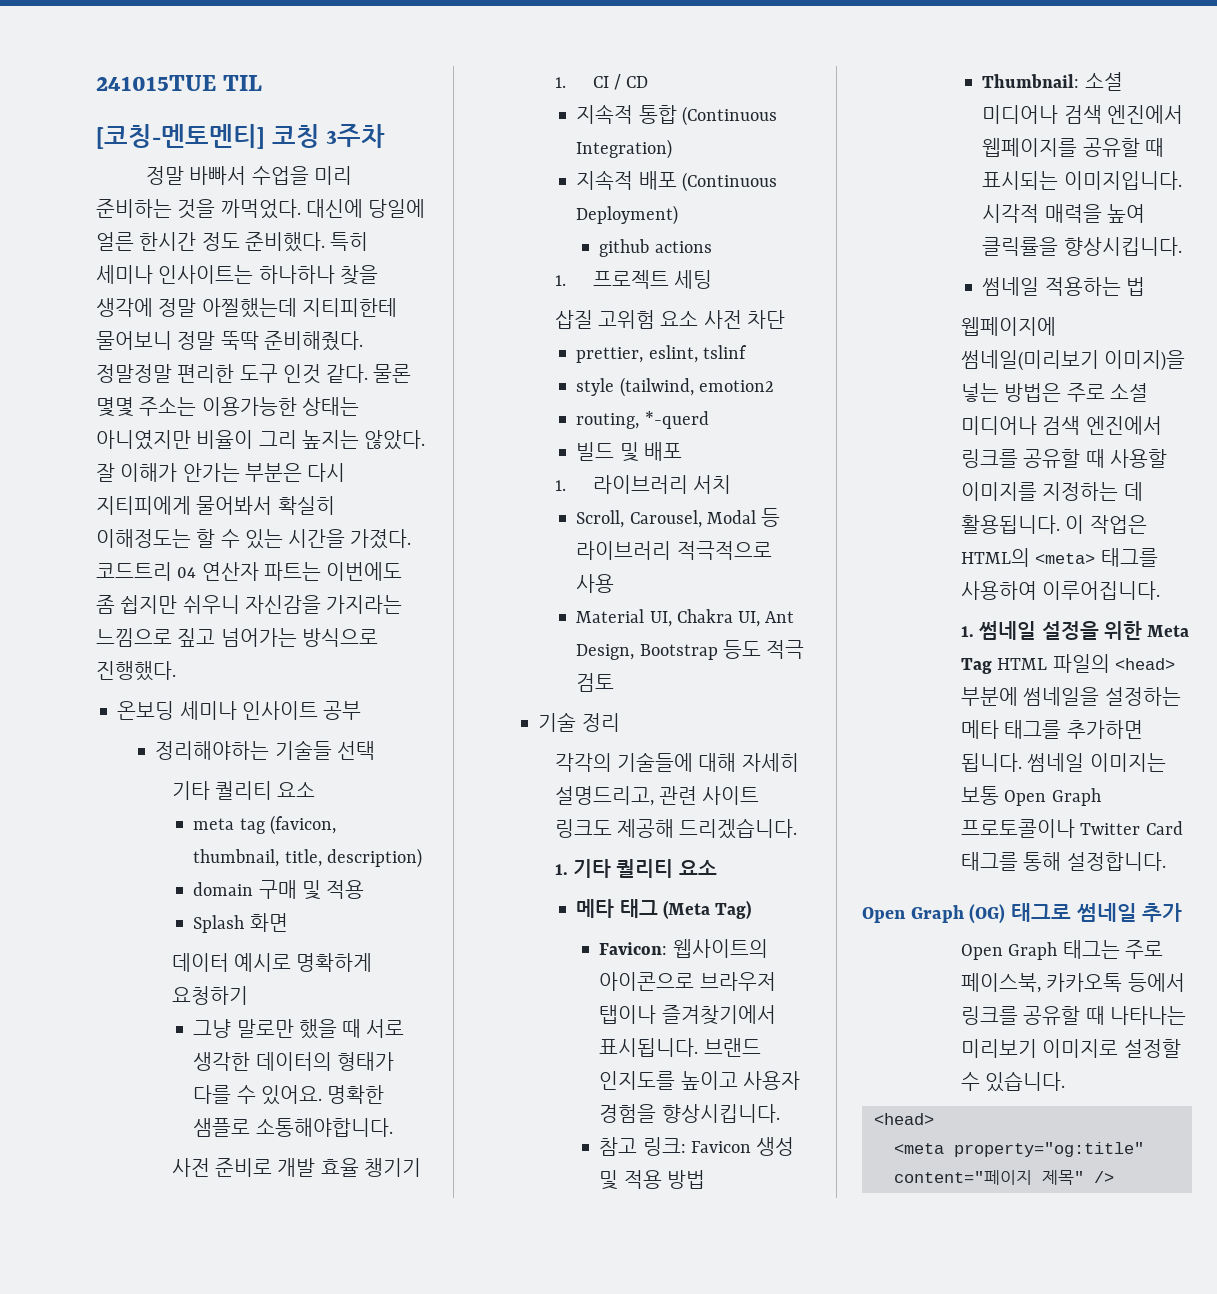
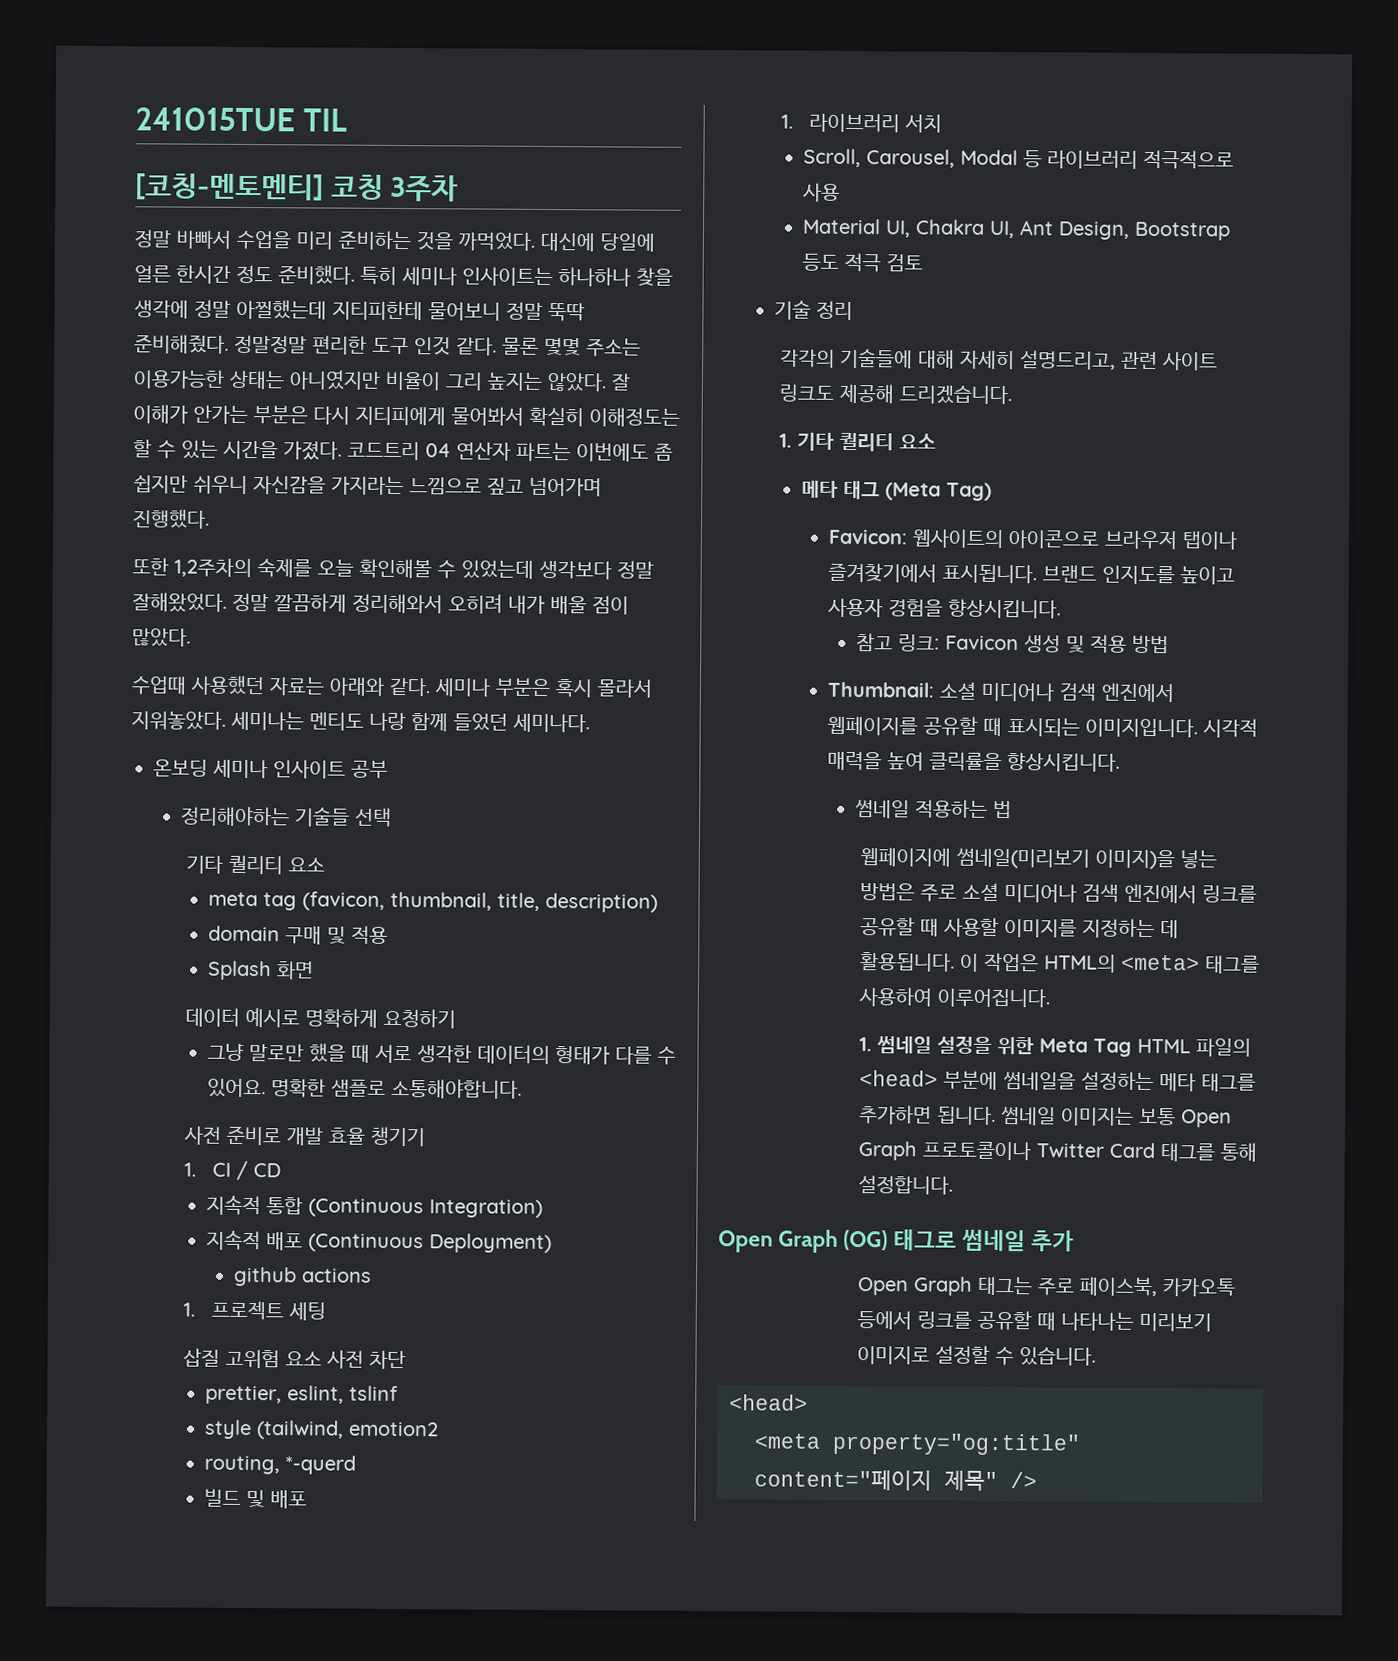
- 코드트리 04 연산자 파트는 이번에도 좀 쉽지만 쉬우니 자신감을 가지라는 느낌으로 짚고 넘어가는 방식으로 진행했다.
+ 코드트리 04 연산자 파트는 이번에도 좀 쉽지만 쉬우니 자신감을 가지라는 느낌으로 짚고 넘어가며 진행했다.
+ 또한 1,2주차의 숙제를 오늘 확인해볼 수 있었는데 생각보다 정말 잘해왔었다. 정말 깔끔하게 정리해와서 오히려 내가 배울 점이 많았다.
+ 수업때 사용했던 자료는 아래와 같다. 세미나 부분은 혹시 몰라서 지워놓았다. 세미나는 멘티도 나랑 함께 들었던 세미나다.

